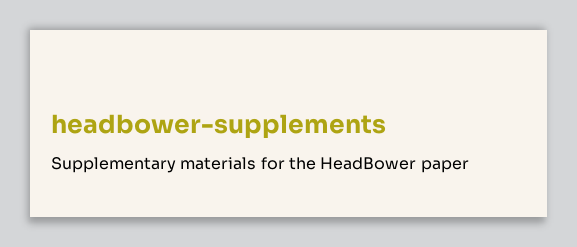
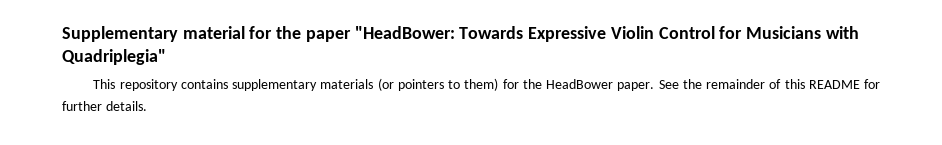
- headbower-supplements
- Supplementary materials for the HeadBower paper
+ Supplementary material for the paper "HeadBower: Towards Expressive Violin Control for Musicians with Quadriplegia"
+ This repository contains supplementary materials (or pointers to them) for the HeadBower paper. See the remainder of this README for further details.

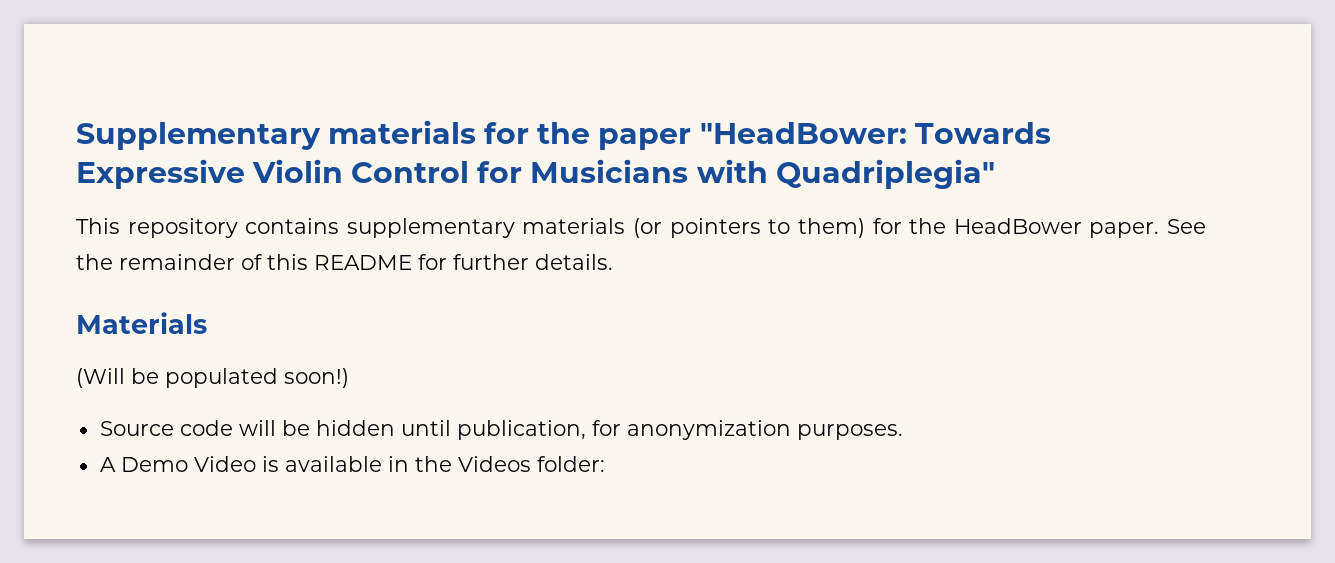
- Supplementary material for the paper "HeadBower: Towards Expressive Violin Control for Musicians with Quadriplegia"
+ Supplementary materials for the paper "HeadBower: Towards Expressive Violin Control for Musicians with Quadriplegia"
+ Materials
+ (Will be populated soon!)
+ Source code will be hidden until publication, for anonymization purposes.
+ A Demo Video is available in the Videos folder:

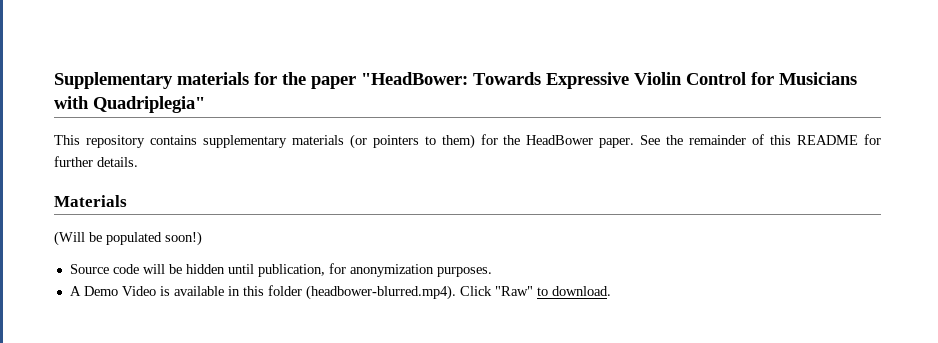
- A Demo Video is available in the Videos folder:
+ A Demo Video is available in this folder (headbower-blurred.mp4). Click "Raw" to download.

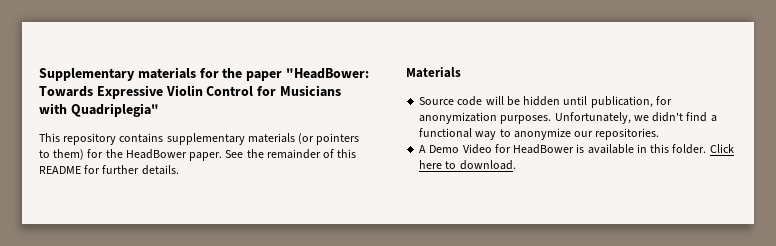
- (Will be populated soon!)
+ Unfortunately, we didn't find a functional way to anonymize our repositories.
- A Demo Video is available in this folder (headbower-blurred.mp4). Click "Raw" to download.
+ A Demo Video for HeadBower is available in this folder. Click here to download.

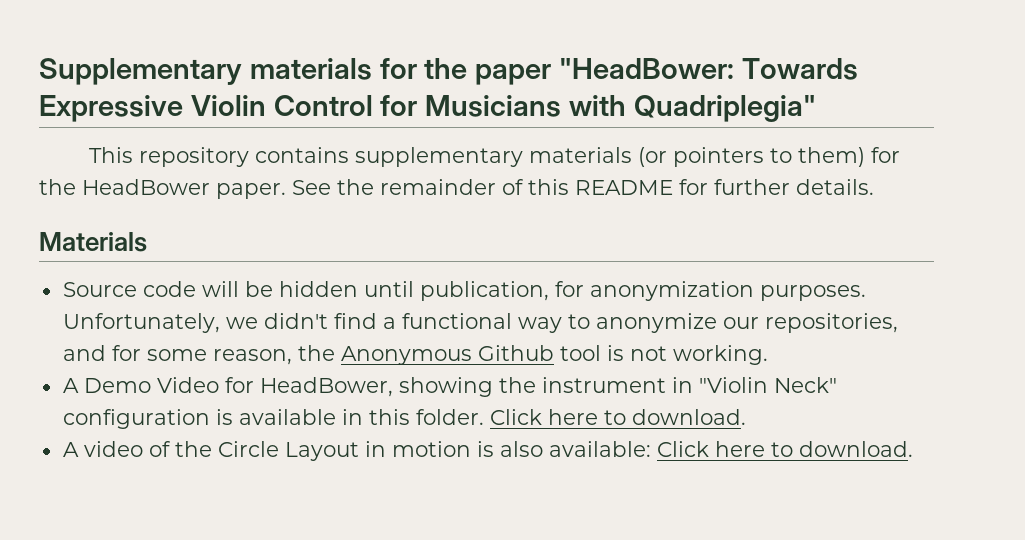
- Unfortunately, we didn't find a functional way to anonymize our repositories.
- A Demo Video for HeadBower is available in this folder.
+ Unfortunately, we didn't find a functional way to anonymize our repositories, and for some reason, the Anonymous Github tool is not working.
+ A Demo Video for HeadBower, showing the instrument in "Violin Neck" configuration is available in this folder.
+ A video of the Circle Layout in motion is also available: Click here to download.

